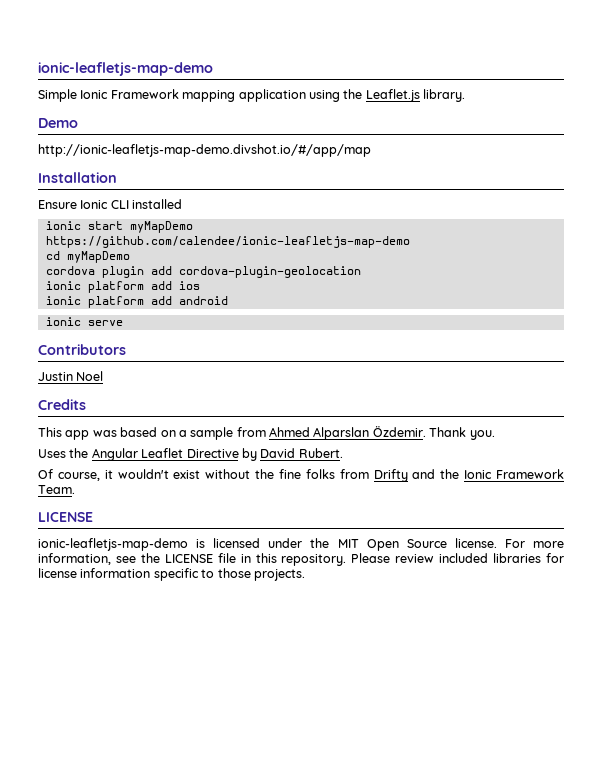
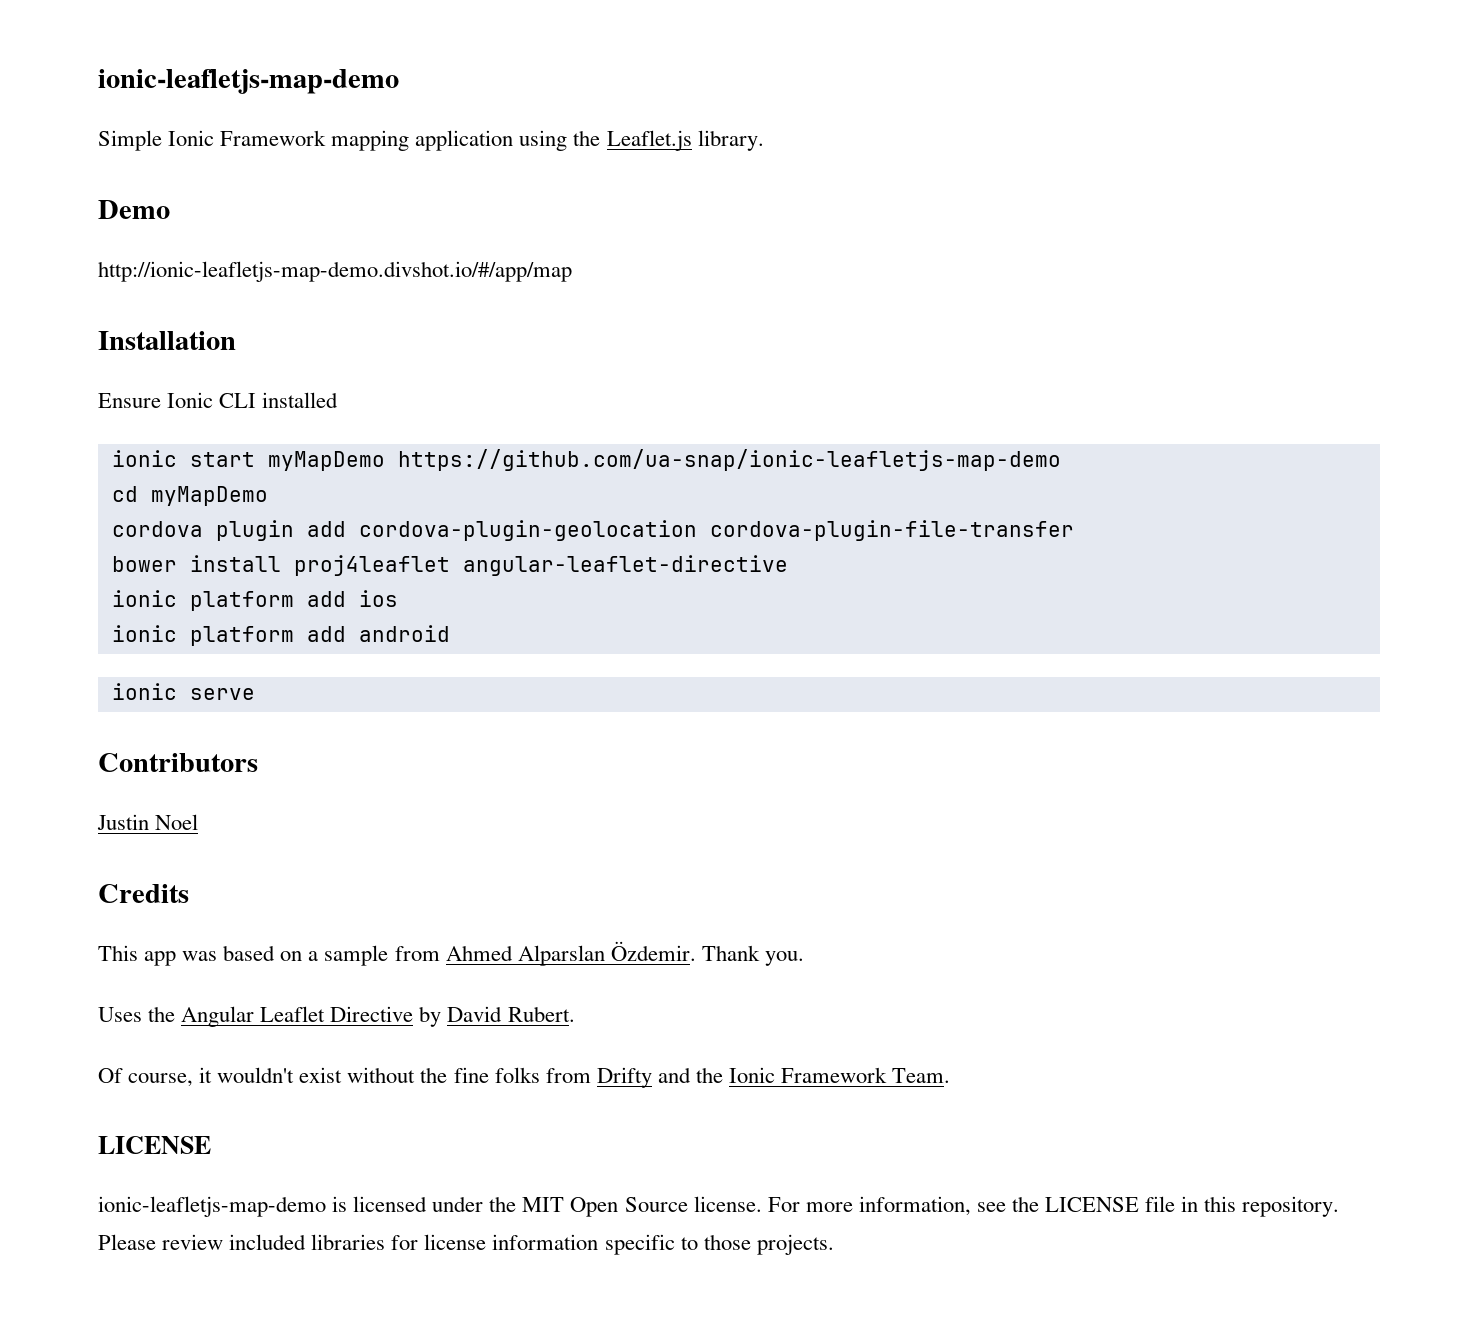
- ionic start myMapDemo https://github.com/calendee/ionic-leafletjs-map-demo
+ ionic start myMapDemo https://github.com/ua-snap/ionic-leafletjs-map-demo
- cordova plugin add cordova-plugin-geolocation
+ cordova plugin add cordova-plugin-geolocation cordova-plugin-file-transfer
+ bower install proj4leaflet angular-leaflet-directive

